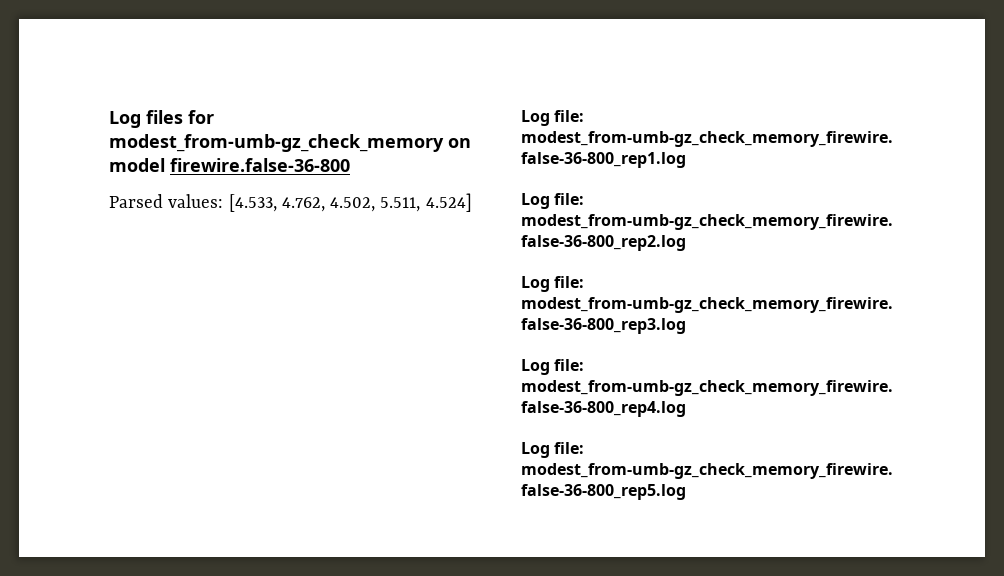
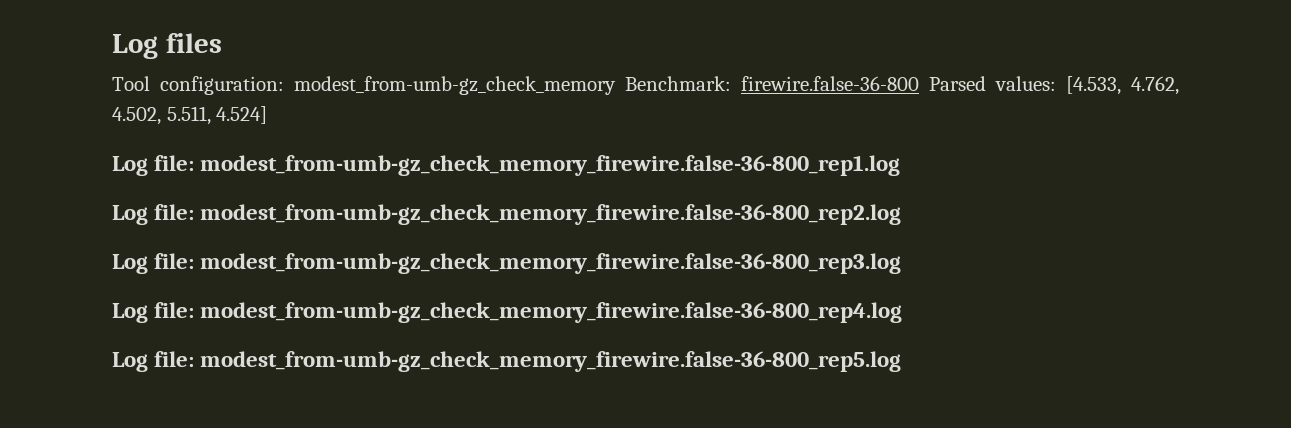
- Log files for modest_from-umb-gz_check_memory on model firewire.false-36-800
- Parsed values: [4.533, 4.762, 4.502, 5.511, 4.524]
+ Log files
+ Tool configuration: modest_from-umb-gz_check_memory Benchmark: firewire.false-36-800 Parsed values: [4.533, 4.762, 4.502, 5.511, 4.524]

